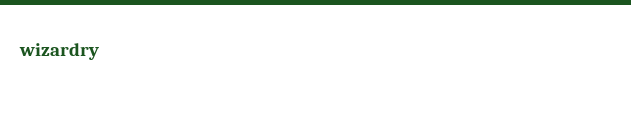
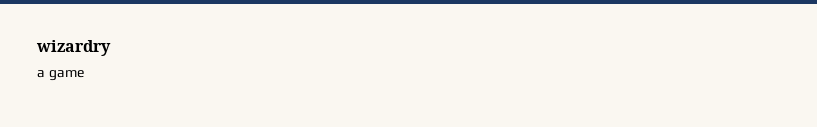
+ a game

